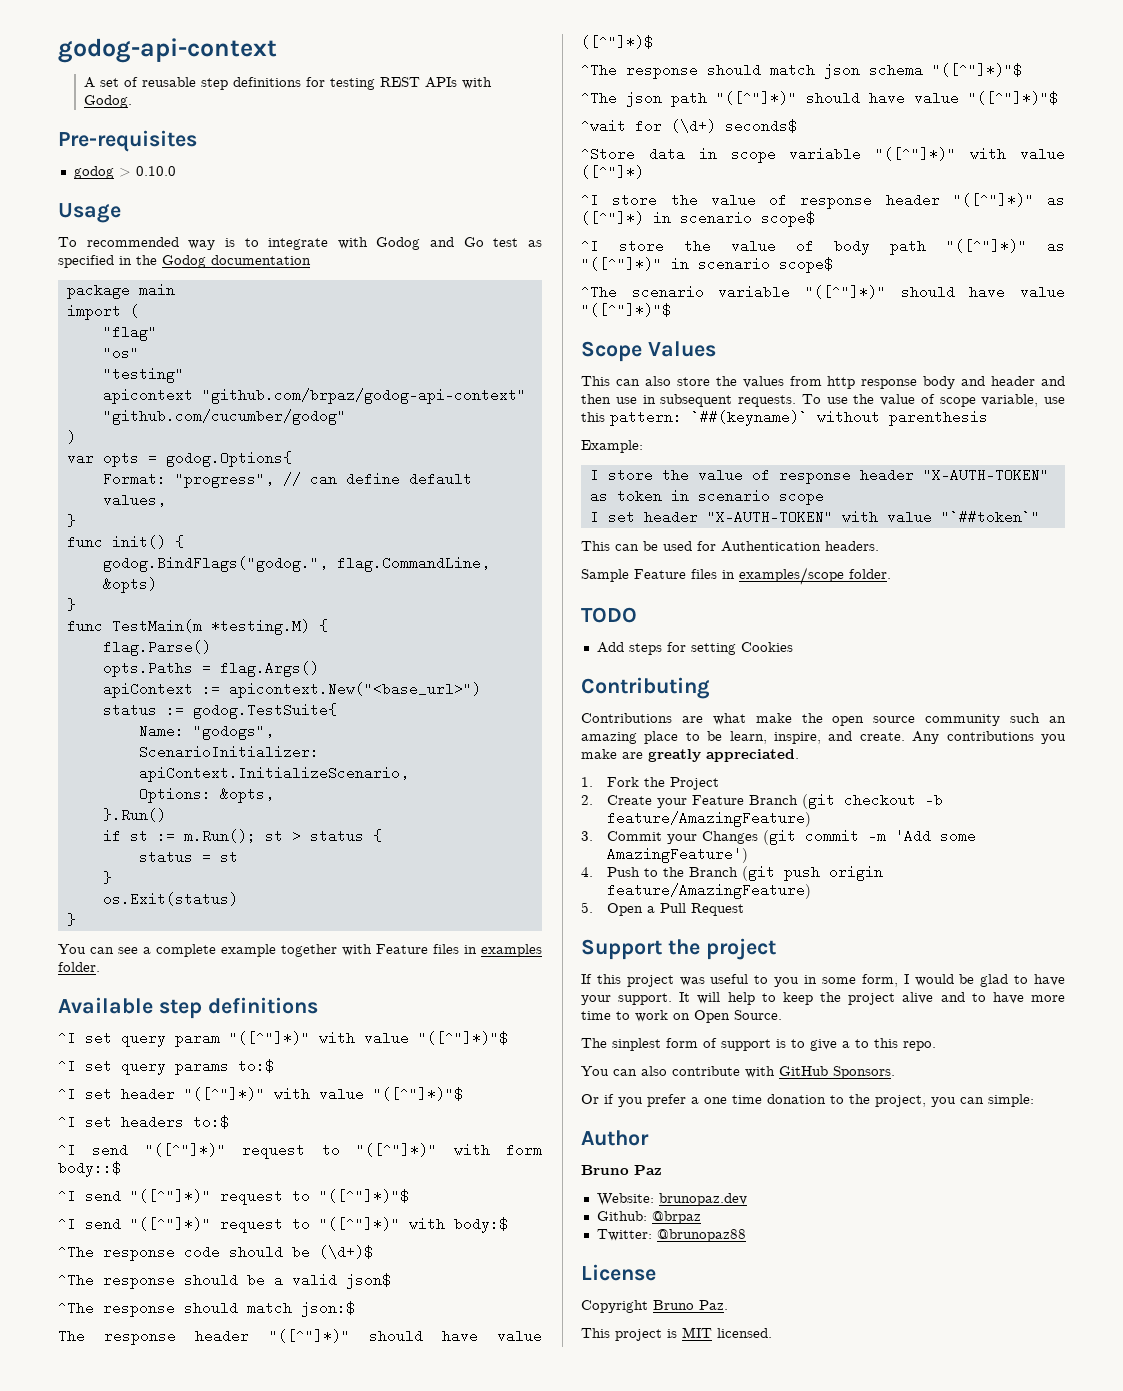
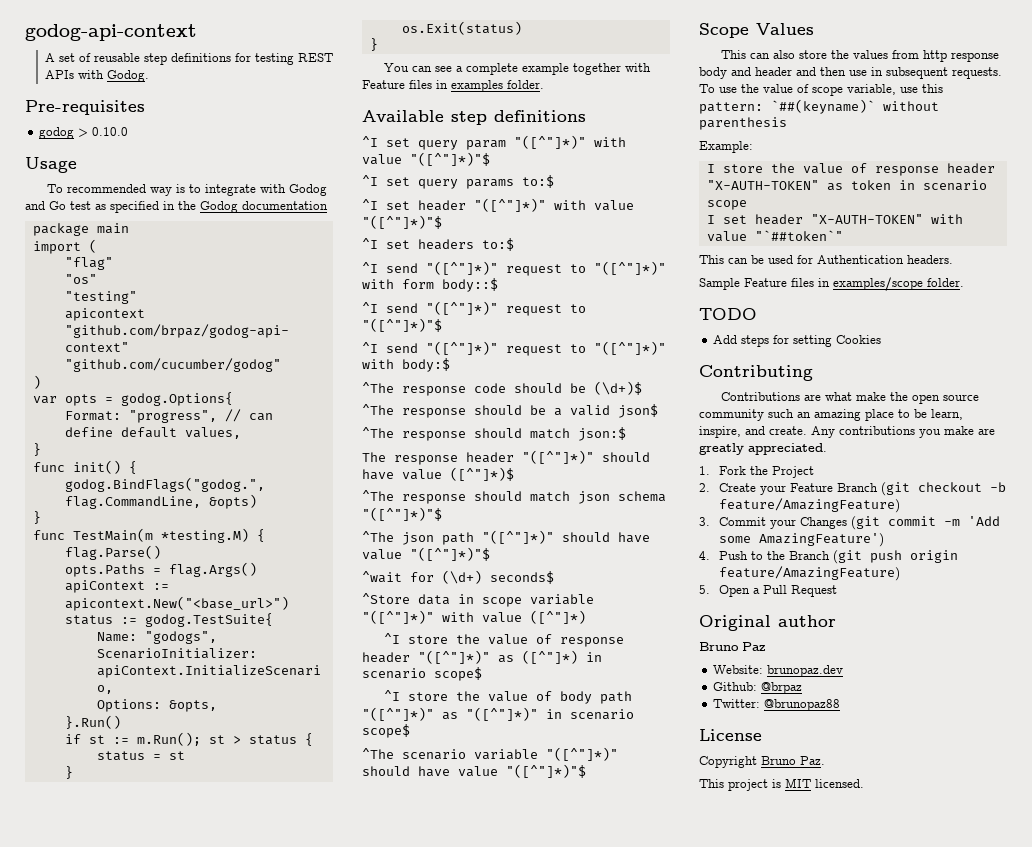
- Support the project
- If this project was useful to you in some form, I would be glad to have your support. It will help to keep the project alive and to have more time to work on Open Source.
- The sinplest form of support is to give a to this repo.
- You can also contribute with GitHub Sponsors.
- Or if you prefer a one time donation to the project, you can simple:
- Author
+ Original author

